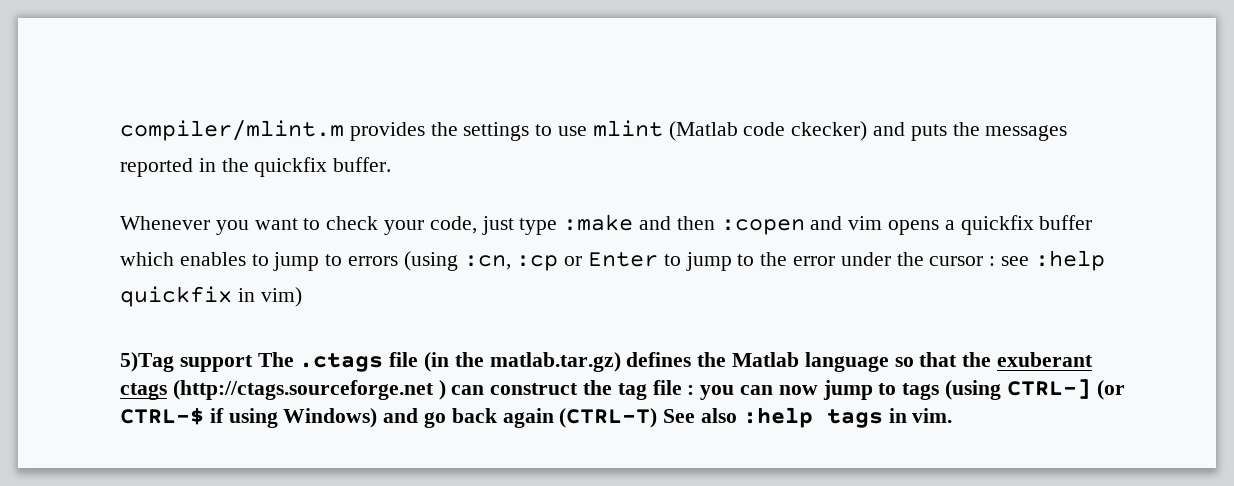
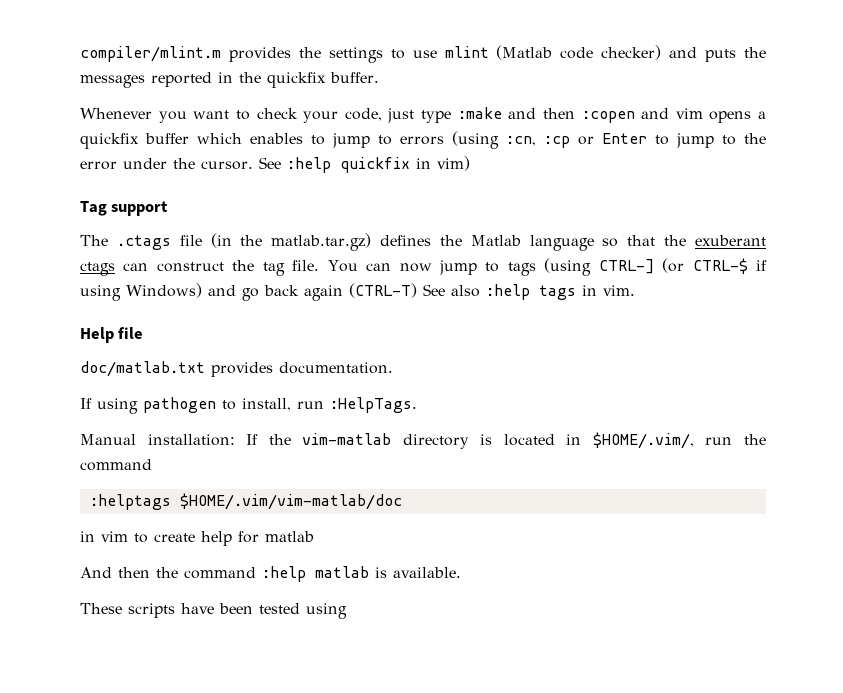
- compiler/mlint.m provides the settings to use mlint (Matlab code ckecker) and puts the messages reported in the quickfix buffer.
+ compiler/mlint.m provides the settings to use mlint (Matlab code checker) and puts the messages reported in the quickfix buffer.
- Whenever you want to check your code, just type :make and then :copen and vim opens a quickfix buffer which enables to jump to errors (using :cn, :cp or Enter to jump to the error under the cursor : see :help quickfix in vim)
+ Whenever you want to check your code, just type :make and then :copen and vim opens a quickfix buffer which enables to jump to errors (using :cn, :cp or Enter to jump to the error under the cursor. See :help quickfix in vim)
- 5)Tag support The .ctags file (in the matlab.tar.gz) defines the Matlab language so that the exuberant ctags (http://ctags.sourceforge.net ) can construct the tag file : you can now jump to tags (using CTRL-] (or CTRL-$ if using Windows) and go back again (CTRL-T) See also :help tags in vim.
+ Tag support
+ The .ctags file (in the matlab.tar.gz) defines the Matlab language so that the exuberant ctags can construct the tag file. You can now jump to tags (using CTRL-] (or CTRL-$ if using Windows) and go back again (CTRL-T) See also :help tags in vim.
+ Help file
+ doc/matlab.txt provides documentation.
+ If using pathogen to install, run :HelpTags.
+ Manual installation: If the vim-matlab directory is located in $HOME/.vim/, run the command
+ :helptags $HOME/.vim/vim-matlab/doc
+ in vim to create help for matlab
+ And then the command :help matlab is available.
+ These scripts have been tested using

